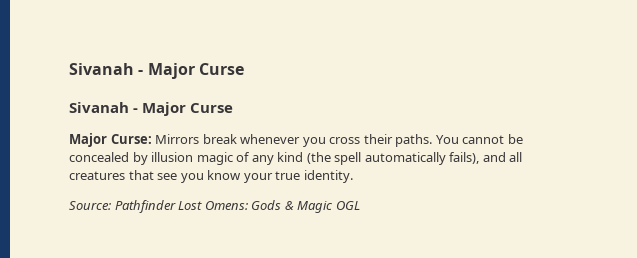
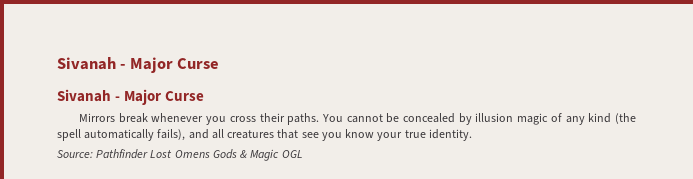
- Major Curse: Mirrors break whenever you cross their paths.
+ Mirrors break whenever you cross their paths.
- Source: Pathfinder Lost Omens: Gods & Magic OGL
+ Source: Pathfinder Lost Omens Gods & Magic OGL

